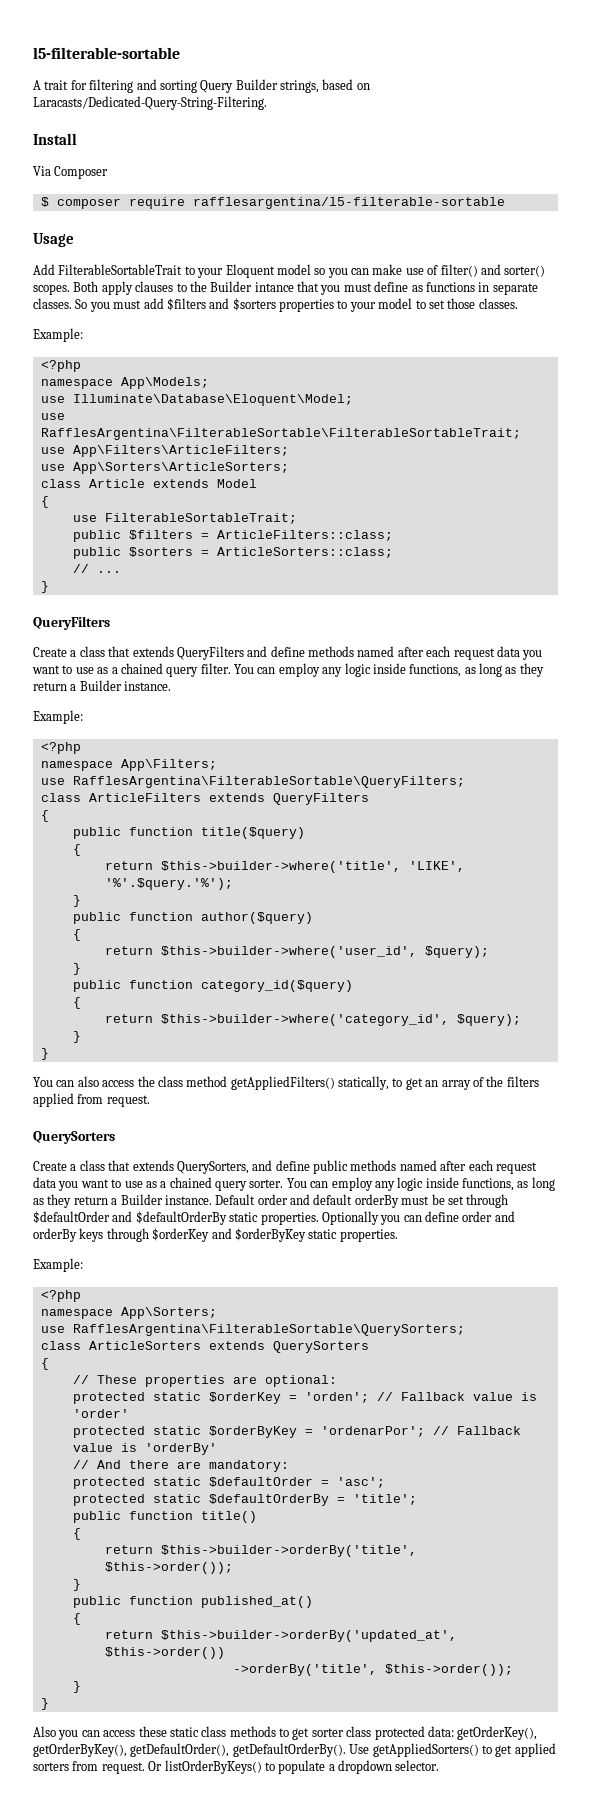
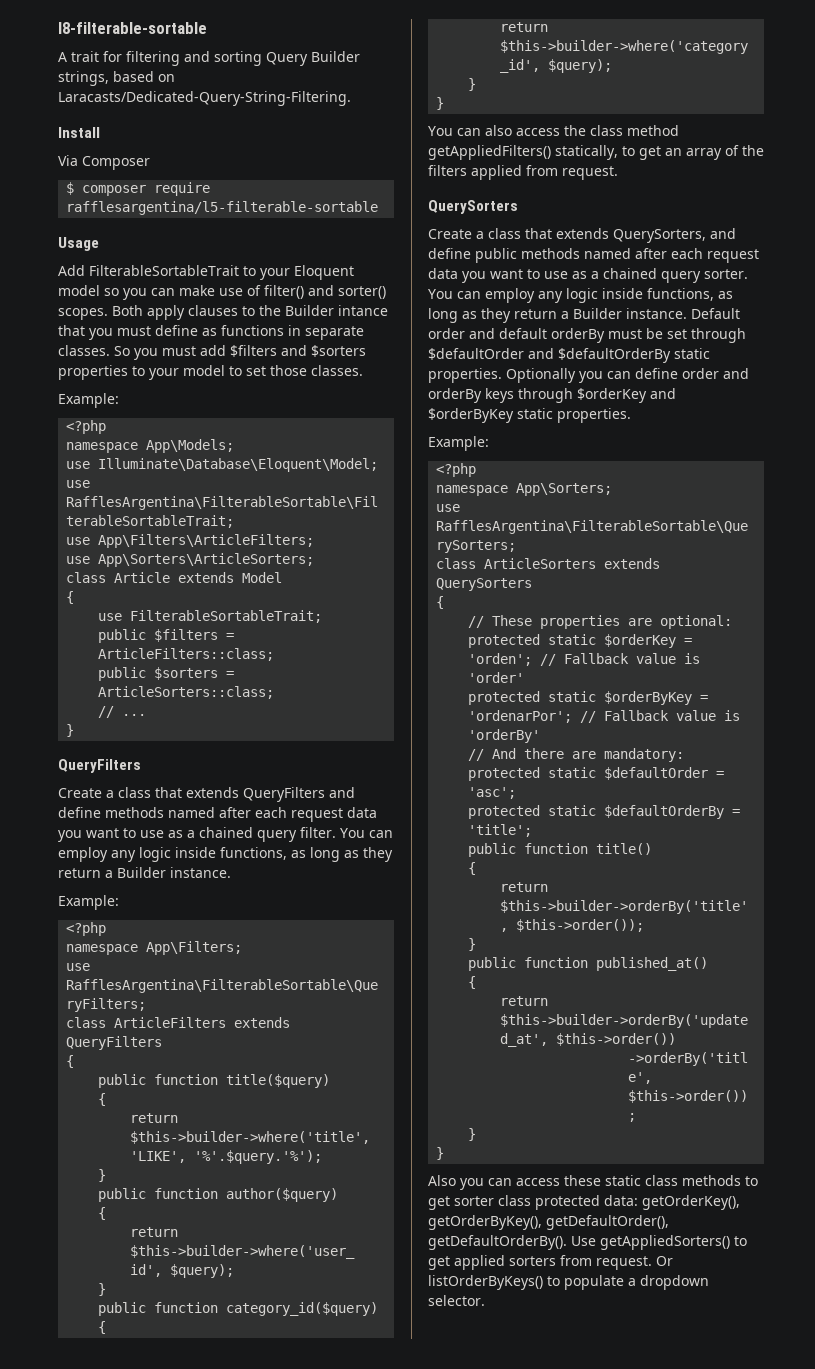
- l5-filterable-sortable
+ l8-filterable-sortable

